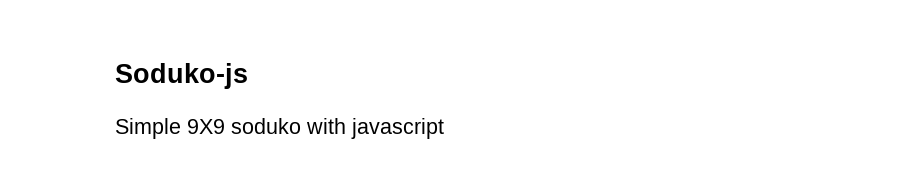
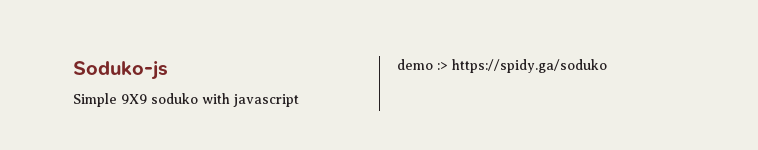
+ demo :> https://spidy.ga/soduko

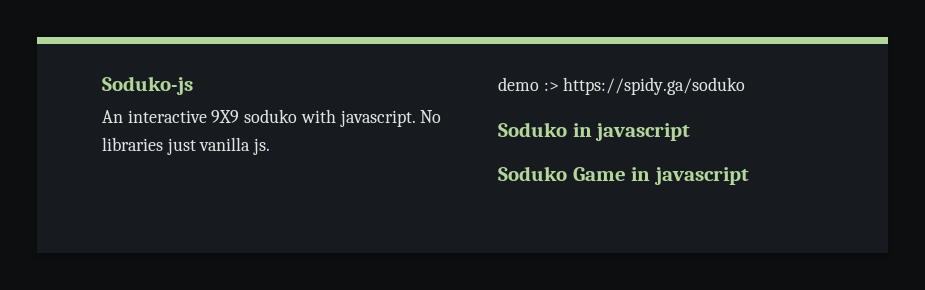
- Simple 9X9 soduko with javascript
+ An interactive 9X9 soduko with javascript. No libraries just vanilla js.
  demo :> https://spidy.ga/soduko
+ Soduko in javascript
+ Soduko Game in javascript

